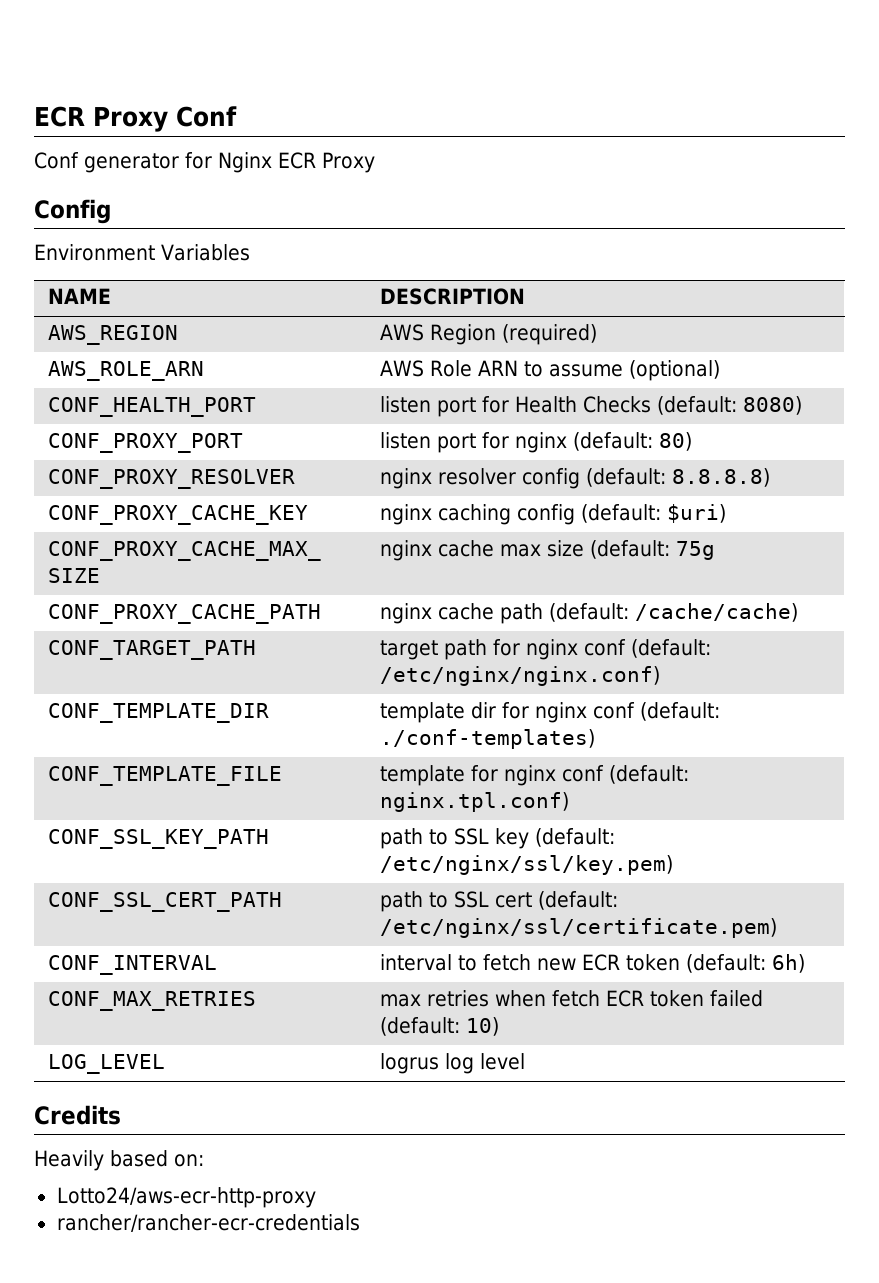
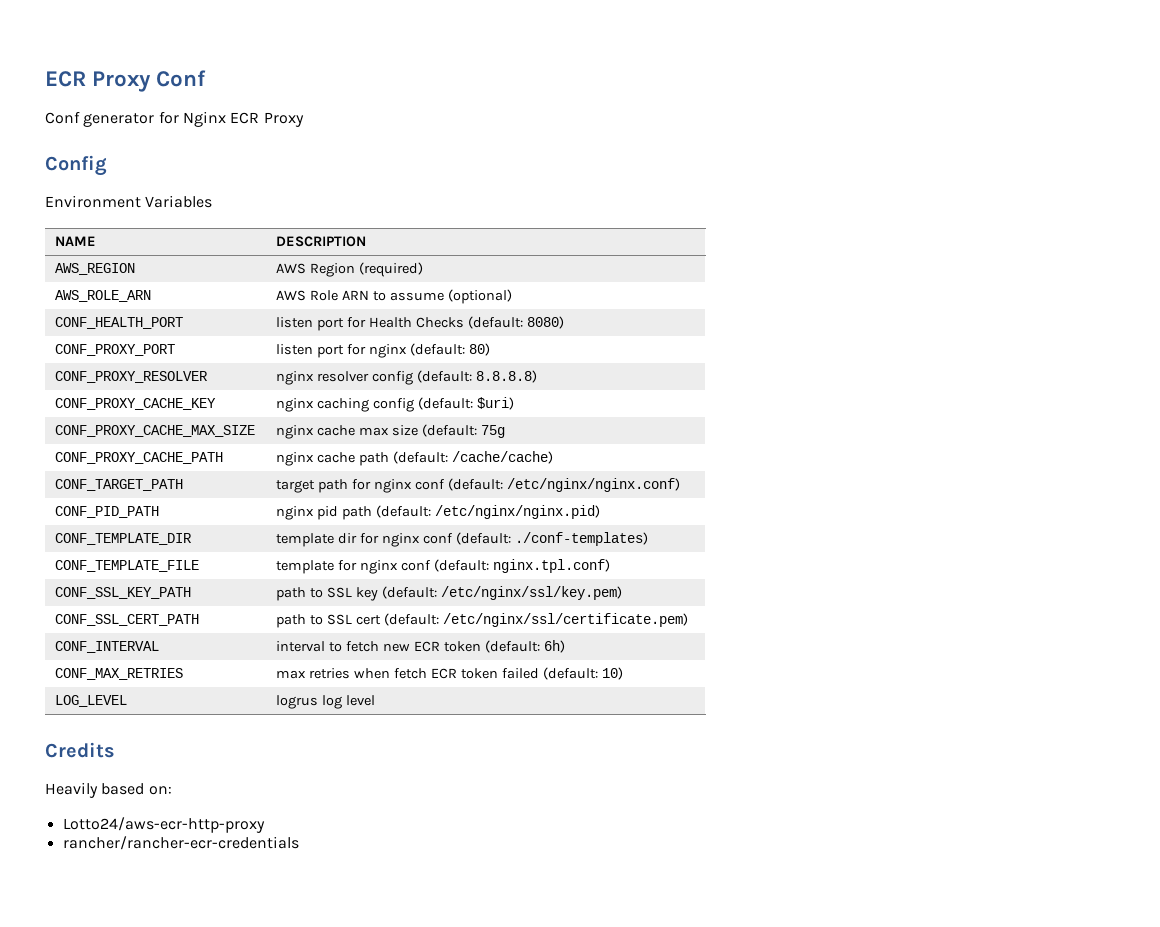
+ CONF_PID_PATH | nginx pid path (default: /etc/nginx/nginx.pid)

